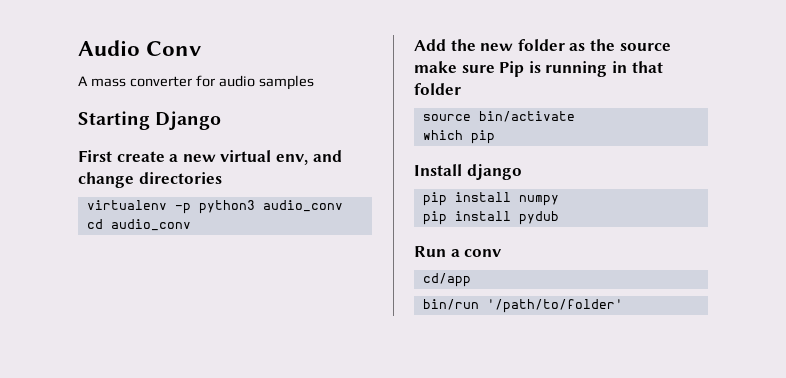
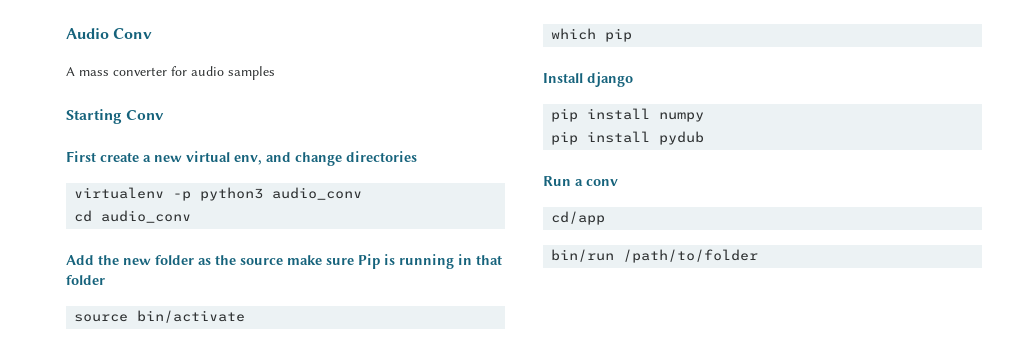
- Starting Django
+ Starting Conv
- bin/run '/path/to/folder'
+ bin/run /path/to/folder

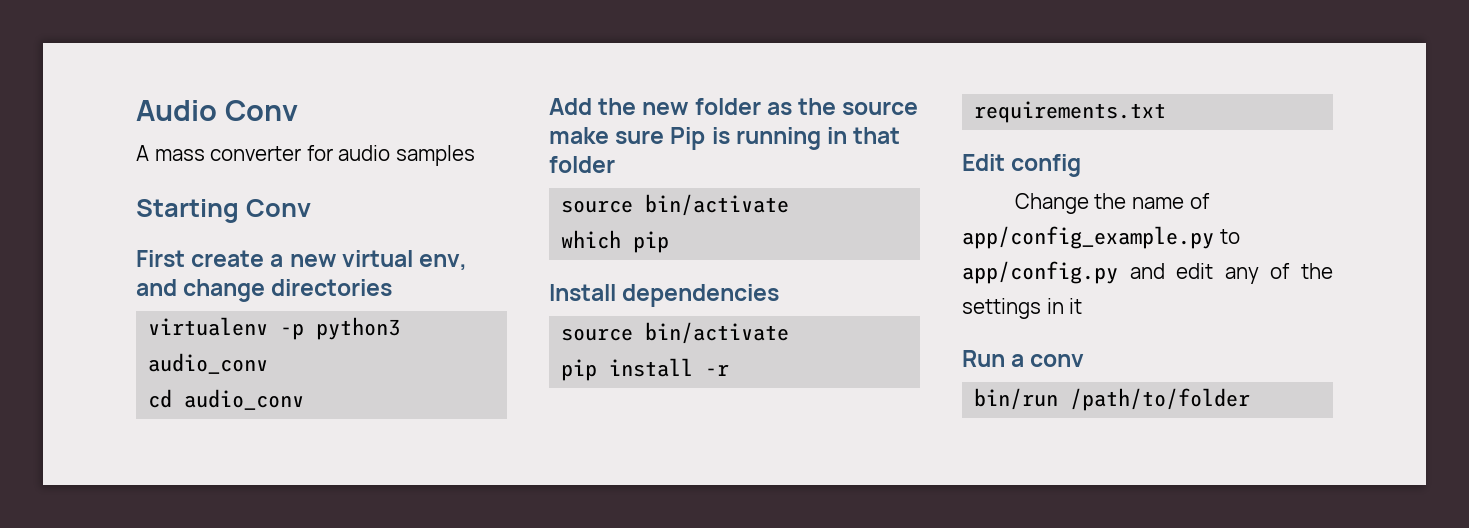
- Install django
- pip install numpy
- pip install pydub
+ Install dependencies
+ source bin/activate
+ pip install -r requirements.txt
+ Edit config
+ Change the name of app/config_example.py to app/config.py and edit any of the settings in it
- cd/app

